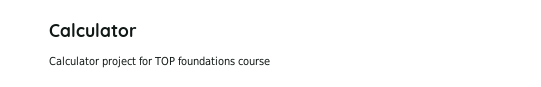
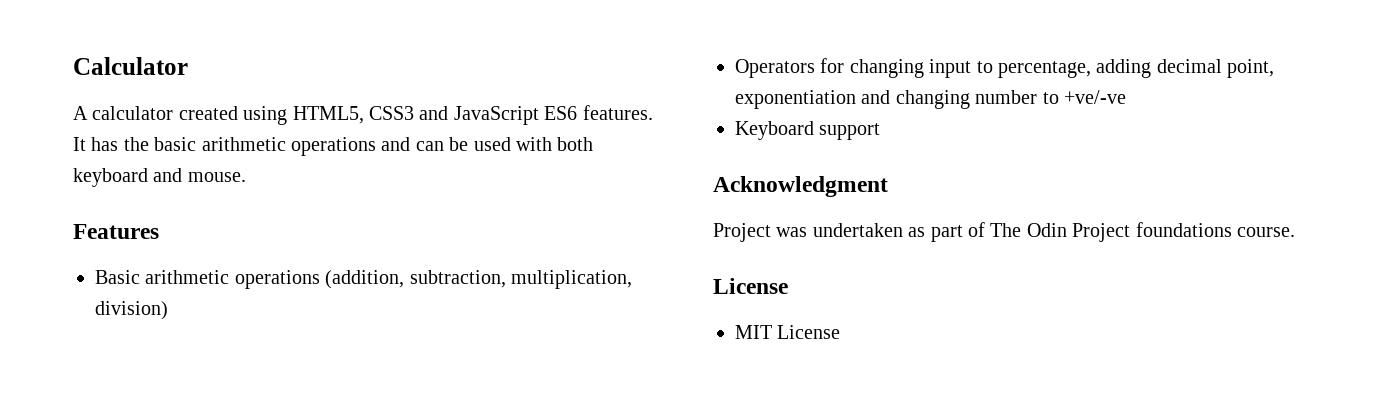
- Calculator project for TOP foundations course
+ A calculator created using HTML5, CSS3 and JavaScript ES6 features. It has the basic arithmetic operations and can be used with both keyboard and mouse.
+ Features
+ Basic arithmetic operations (addition, subtraction, multiplication, division)
+ Operators for changing input to percentage, adding decimal point, exponentiation and changing number to +ve/-ve
+ Keyboard support
+ Acknowledgment
+ Project was undertaken as part of The Odin Project foundations course.
+ License
+ MIT License

